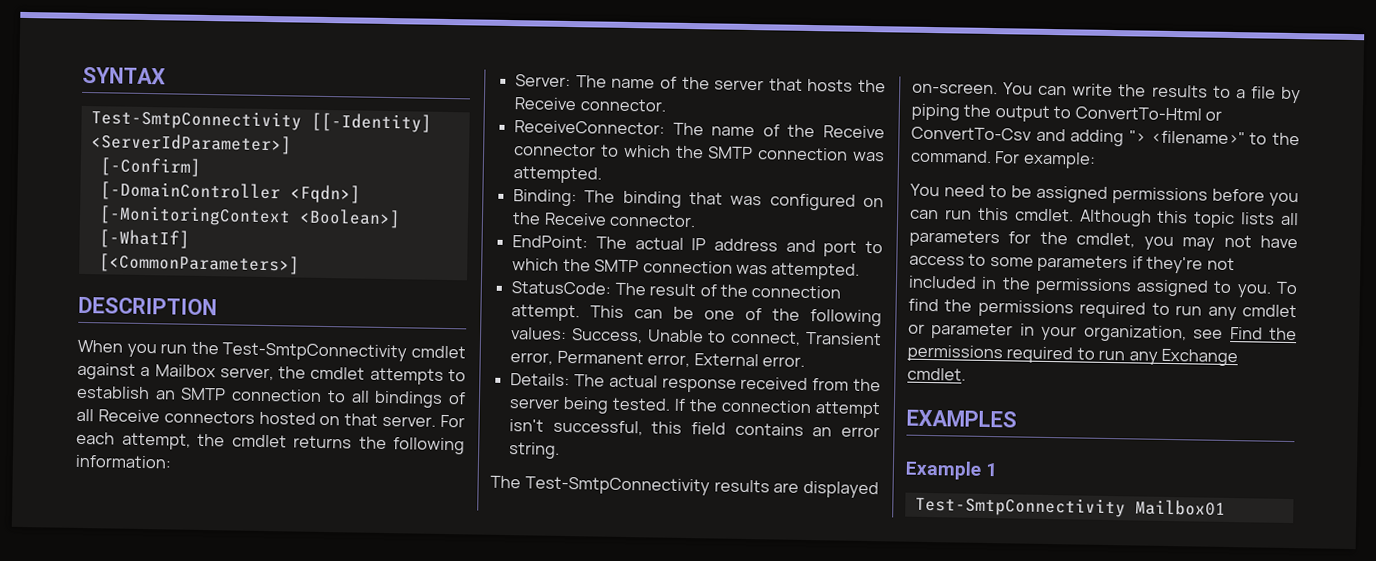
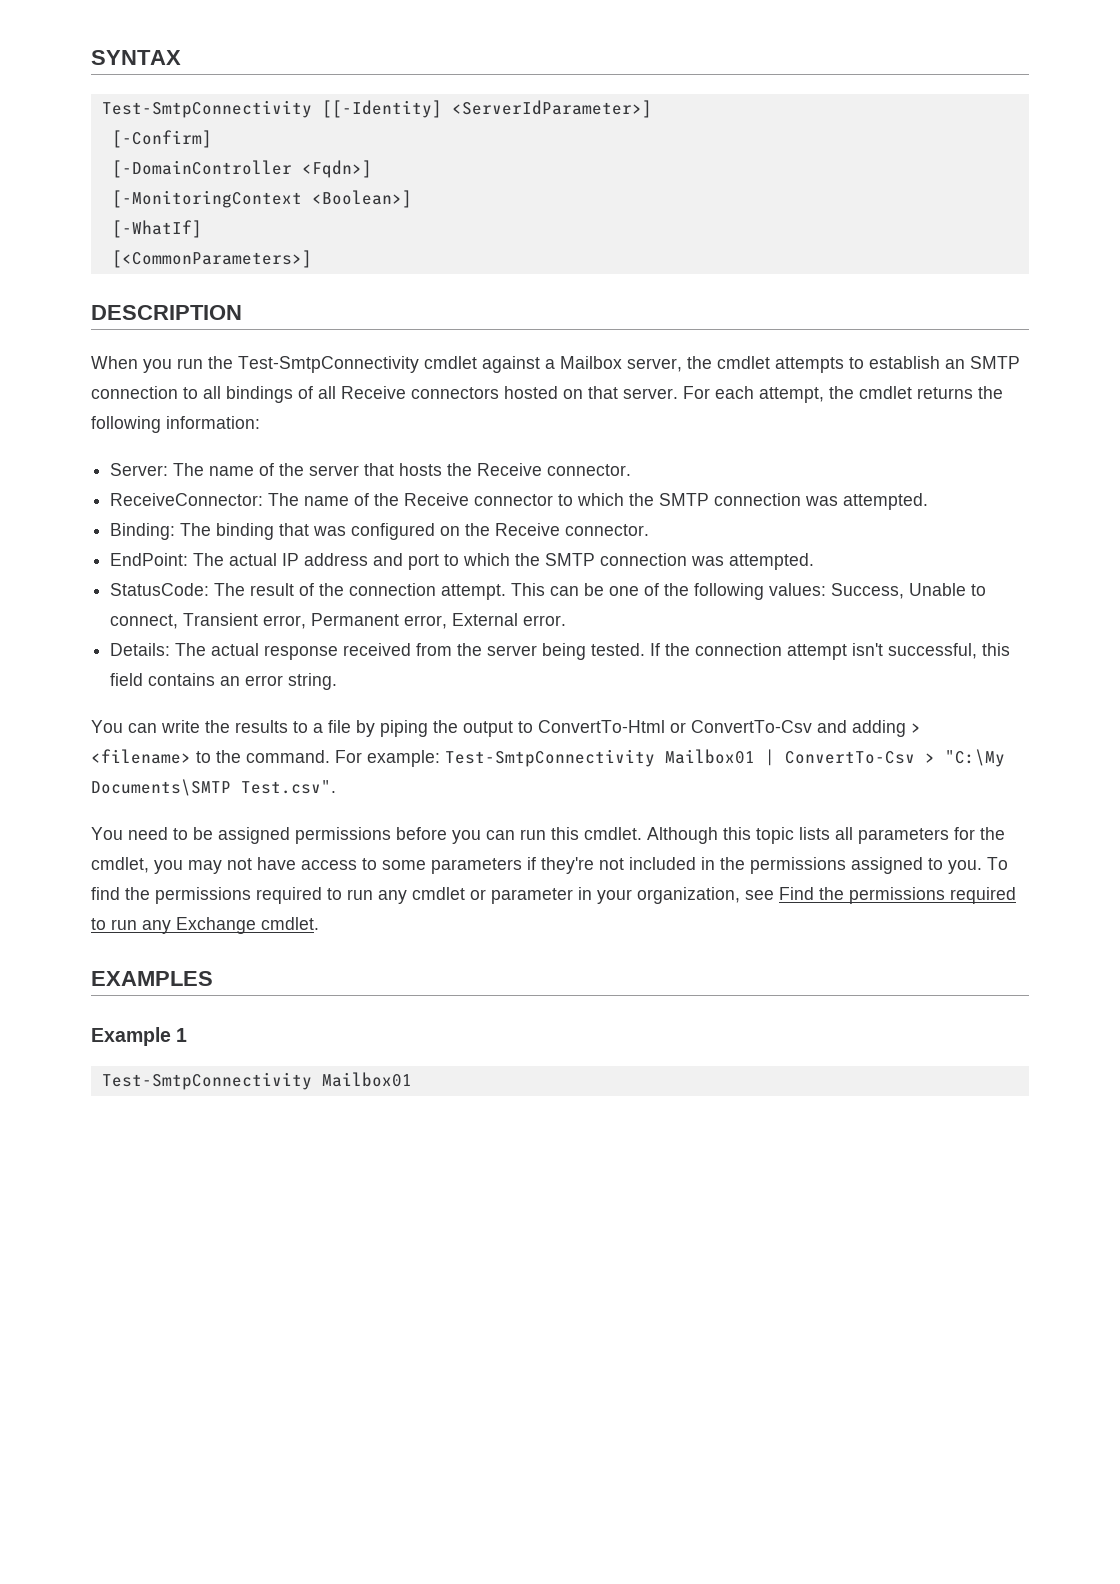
- The Test-SmtpConnectivity results are displayed on-screen. You can write the results to a file by piping the output to ConvertTo-Html or ConvertTo-Csv and adding "> <filename>" to the command.
+ You can write the results to a file by piping the output to ConvertTo-Html or ConvertTo-Csv and adding > <filename> to the command.
- For example:
+ For example: Test-SmtpConnectivity Mailbox01 | ConvertTo-Csv > "C:\My Documents\SMTP Test.csv".

